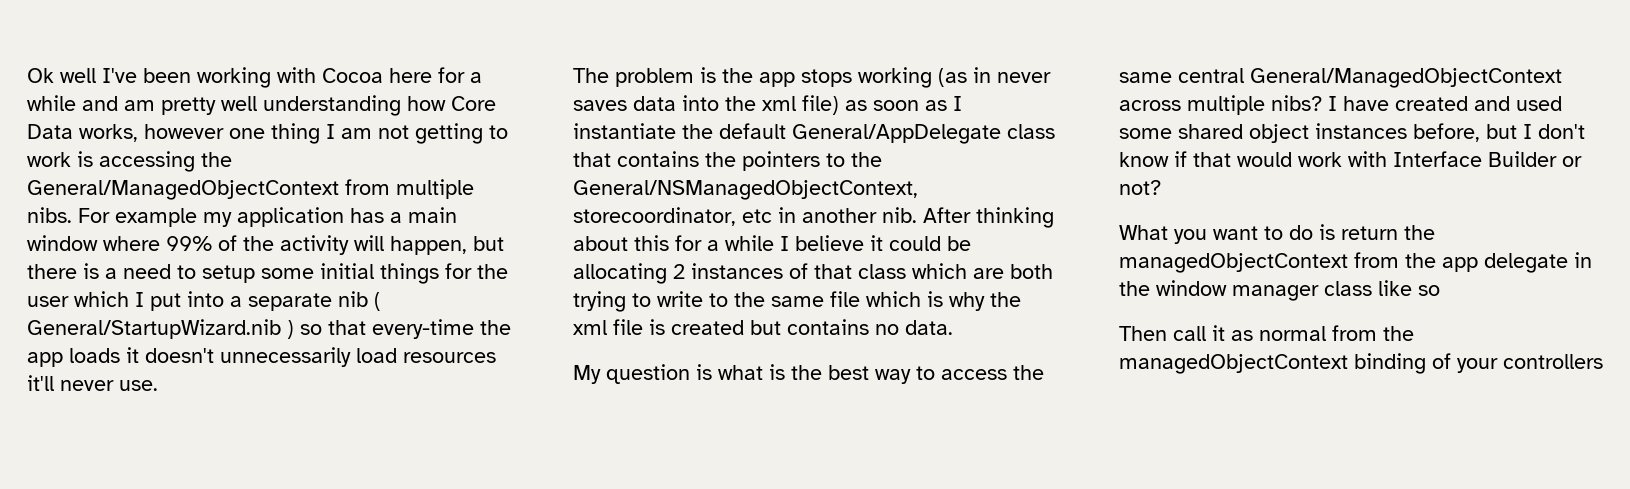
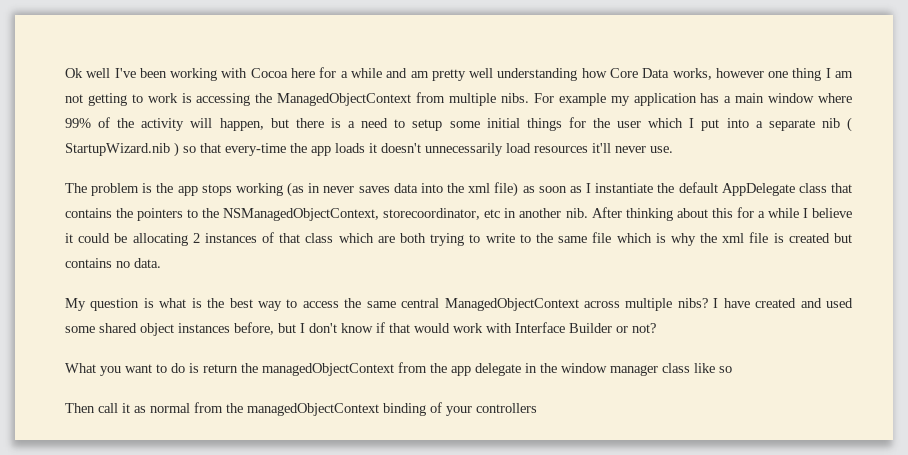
- Ok well I've been working with Cocoa here for a while and am pretty well understanding how Core Data works, however one thing I am not getting to work is accessing the General/ManagedObjectContext from multiple nibs.
+ Ok well I've been working with Cocoa here for a while and am pretty well understanding how Core Data works, however one thing I am not getting to work is accessing the ManagedObjectContext from multiple nibs.
- For example my application has a main window where 99% of the activity will happen, but there is a need to setup some initial things for the user which I put into a separate nib ( General/StartupWizard.nib ) so that every-time the app loads it doesn't unnecessarily load resources it'll never use.
+ For example my application has a main window where 99% of the activity will happen, but there is a need to setup some initial things for the user which I put into a separate nib ( StartupWizard.nib ) so that every-time the app loads it doesn't unnecessarily load resources it'll never use.
- The problem is the app stops working (as in never saves data into the xml file) as soon as I instantiate the default General/AppDelegate class that contains the pointers to the General/NSManagedObjectContext, storecoordinator, etc in another nib.
+ The problem is the app stops working (as in never saves data into the xml file) as soon as I instantiate the default AppDelegate class that contains the pointers to the NSManagedObjectContext, storecoordinator, etc in another nib.
- My question is what is the best way to access the same central General/ManagedObjectContext across multiple nibs?
+ My question is what is the best way to access the same central ManagedObjectContext across multiple nibs?

